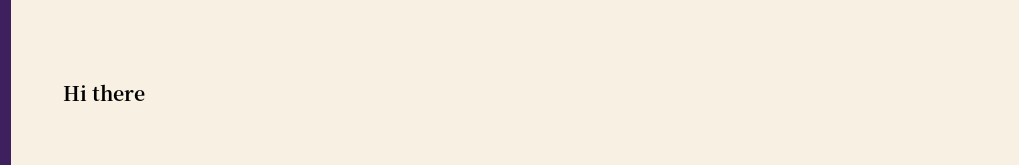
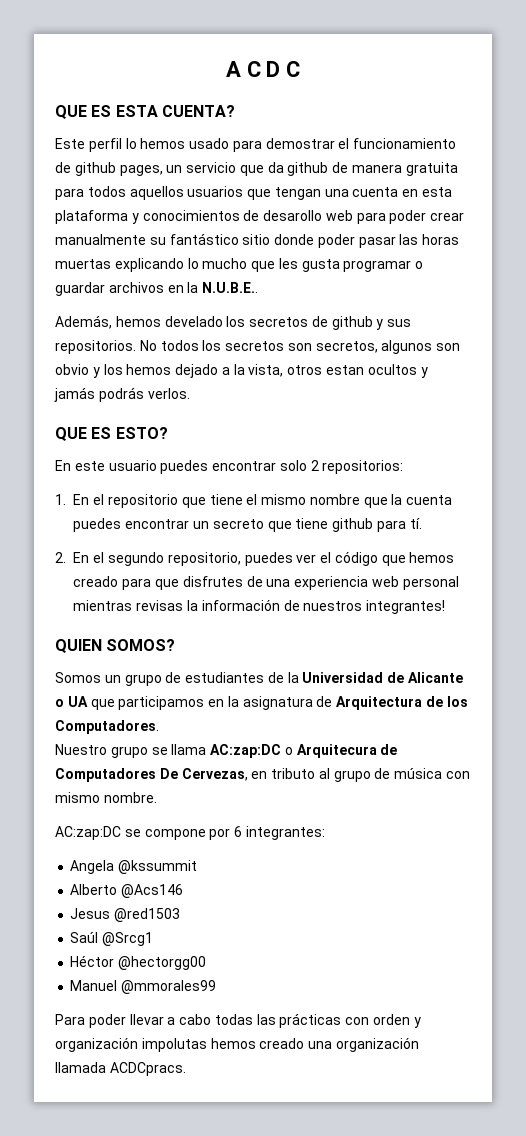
- Hi there
+ A C D C
+ QUE ES ESTA CUENTA?
+ Este perfil lo hemos usado para demostrar el funcionamiento de github pages, un servicio que da github de manera gratuita para todos aquellos usuarios que tengan una cuenta en esta plataforma y conocimientos de desarollo web para poder crear manualmente su fantástico sitio donde poder pasar las horas muertas explicando lo mucho que les gusta programar o guardar archivos en la N.U.B.E..
+ Además, hemos develado los secretos de github y sus repositorios. No todos los secretos son secretos, algunos son obvio y los hemos dejado a la vista, otros estan ocultos y jamás podrás verlos.
+ QUE ES ESTO?
+ En este usuario puedes encontrar solo 2 repositorios:
+ 1. En el repositorio que tiene el mismo nombre que la cuenta puedes encontrar un secreto que tiene github para tí.
+ 2. En el segundo repositorio, puedes ver el código que hemos creado para que disfrutes de una experiencia web personal mientras revisas la información de nuestros integrantes!
+ QUIEN SOMOS?
+ Somos un grupo de estudiantes de la Universidad de Alicante o UA que participamos en la asignatura de Arquitectura de los Computadores.
+ Nuestro grupo se llama AC:zap:DC o Arquitecura de Computadores De Cervezas, en tributo al grupo de música con mismo nombre.
+ AC:zap:DC se compone por 6 integrantes:
+ Angela @kssummit
+ Alberto @Acs146
+ Jesus @red1503
+ Saúl @Srcg1
+ Héctor @hectorgg00
+ Manuel @mmorales99
+ Para poder llevar a cabo todas las prácticas con orden y organización impolutas hemos creado una organización llamada ACDCpracs.

